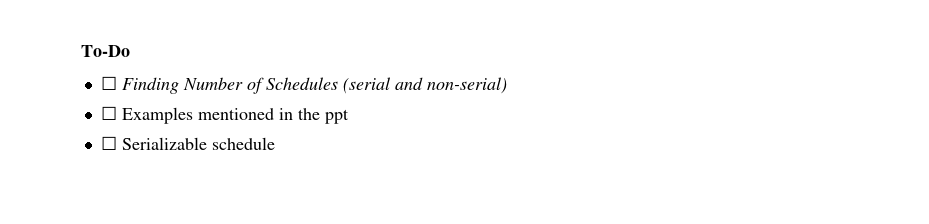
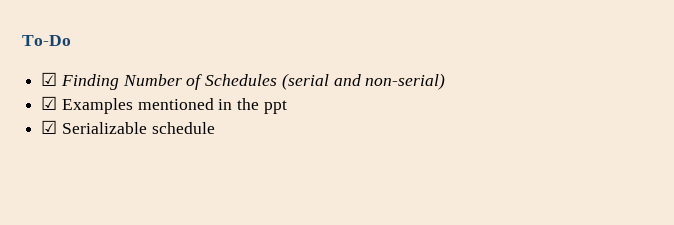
- ☐ Finding Number of Schedules (serial and non-serial)
+ ☑ Finding Number of Schedules (serial and non-serial)
- ☐ Examples mentioned in the ppt
+ ☑ Examples mentioned in the ppt
- ☐ Serializable schedule
+ ☑ Serializable schedule

